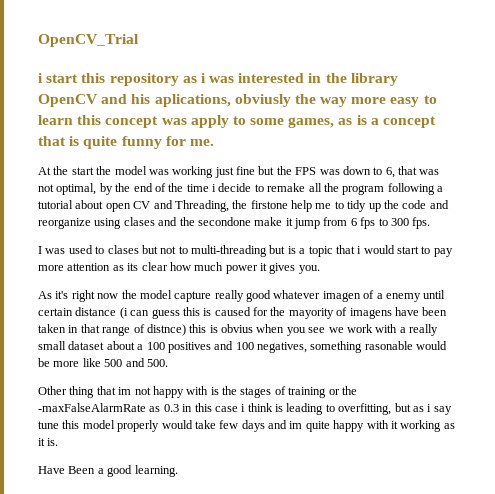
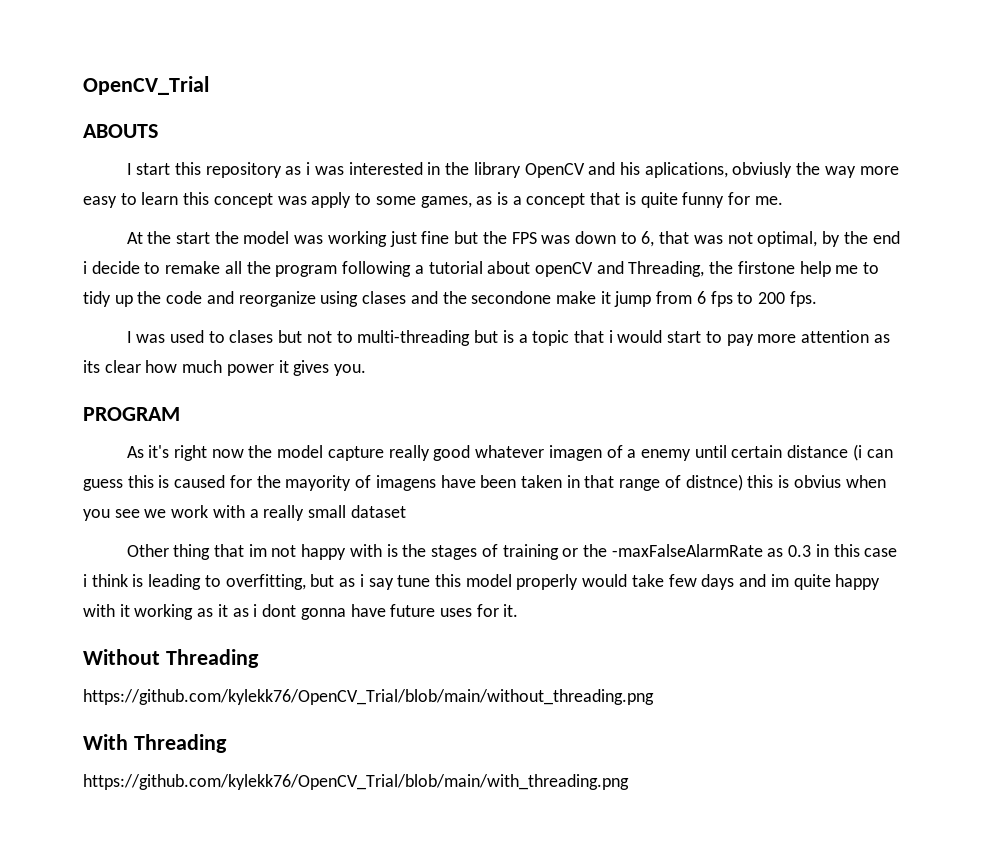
- i start this repository as i was interested in the library OpenCV and his aplications, obviusly the way more easy to learn this concept was apply to some games, as is a concept that is quite funny for me.
+ ABOUTS
+ I start this repository as i was interested in the library OpenCV and his aplications, obviusly the way more easy to learn this concept was apply to some games, as is a concept that is quite funny for me.
- At the start the model was working just fine but the FPS was down to 6, that was not optimal, by the end of the time i decide to remake all the program following a tutorial about open CV and Threading, the firstone help me to tidy up the code and reorganize using clases and the secondone make it jump from 6 fps to 300 fps.
+ At the start the model was working just fine but the FPS was down to 6, that was not optimal, by the end i decide to remake all the program following a tutorial about openCV and Threading, the firstone help me to tidy up the code and reorganize using clases and the secondone make it jump from 6 fps to 200 fps.
+ PROGRAM
- As it's right now the model capture really good whatever imagen of a enemy until certain distance (i can guess this is caused for the mayority of imagens have been taken in that range of distnce) this is obvius when you see we work with a really small dataset about a 100 positives and 100 negatives, something rasonable would be more like 500 and 500.
+ As it's right now the model capture really good whatever imagen of a enemy until certain distance (i can guess this is caused for the mayority of imagens have been taken in that range of distnce) this is obvius when you see we work with a really small dataset
- Other thing that im not happy with is the stages of training or the -maxFalseAlarmRate as 0.3 in this case i think is leading to overfitting, but as i say tune this model properly would take few days and im quite happy with it working as it is.
- Have Been a good learning.
+ Other thing that im not happy with is the stages of training or the -maxFalseAlarmRate as 0.3 in this case i think is leading to overfitting, but as i say tune this model properly would take few days and im quite happy with it working as it as i dont gonna have future uses for it.
+ Without Threading
+ https://github.com/kylekk76/OpenCV_Trial/blob/main/without_threading.png
+ With Threading
+ https://github.com/kylekk76/OpenCV_Trial/blob/main/with_threading.png

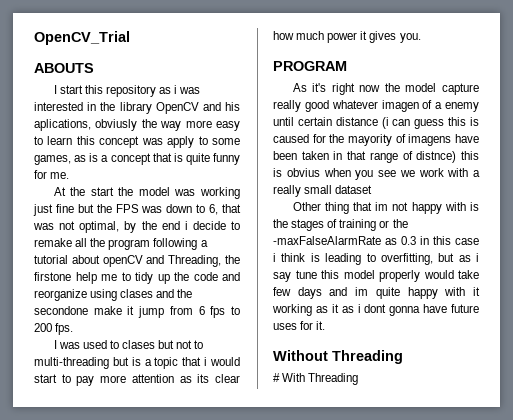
- https://github.com/kylekk76/OpenCV_Trial/blob/main/without_threading.png
- With Threading
+ # With Threading
- https://github.com/kylekk76/OpenCV_Trial/blob/main/with_threading.png

